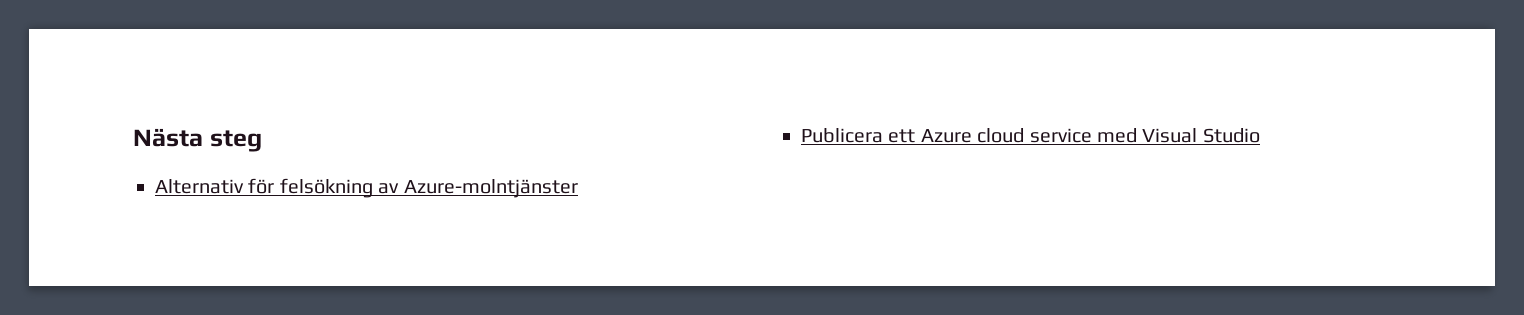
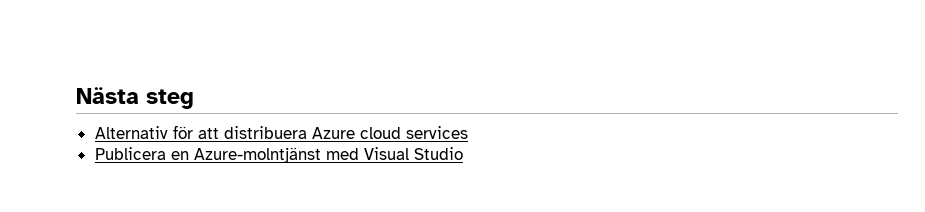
- Alternativ för felsökning av Azure-molntjänster
- Publicera ett Azure cloud service med Visual Studio
+ Alternativ för att distribuera Azure cloud services
+ Publicera en Azure-molntjänst med Visual Studio

